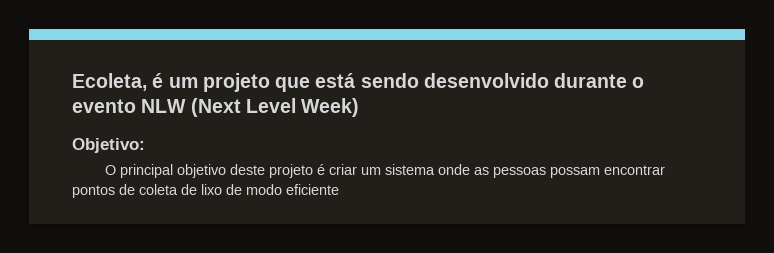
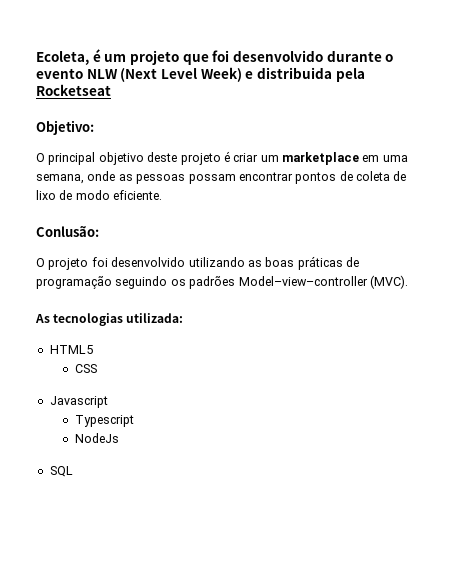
- Ecoleta, é um projeto que está sendo desenvolvido durante o evento NLW (Next Level Week)
+ Ecoleta, é um projeto que foi desenvolvido durante o evento NLW (Next Level Week) e distribuida pela Rocketseat
- O principal objetivo deste projeto é criar um sistema onde as pessoas possam encontrar pontos de coleta de lixo de modo eficiente
+ O principal objetivo deste projeto é criar um marketplace em uma semana, onde as pessoas possam encontrar pontos de coleta de lixo de modo eficiente.
+ Conlusão:
+ O projeto foi desenvolvido utilizando as boas práticas de programação seguindo os padrões Model–view–controller (MVC).
+ As tecnologias utilizada:
+ HTML5
+ CSS
+ Javascript
+ Typescript
+ NodeJs
+ SQL

